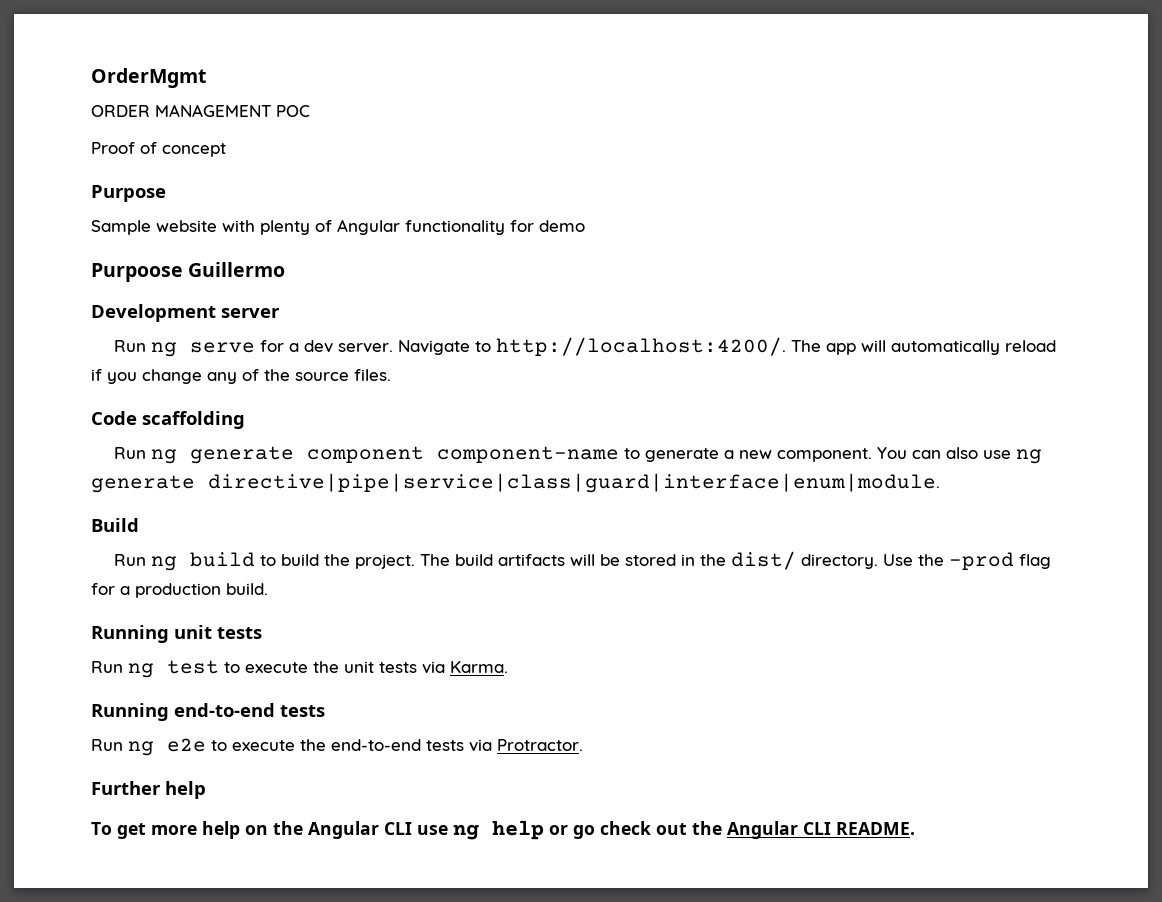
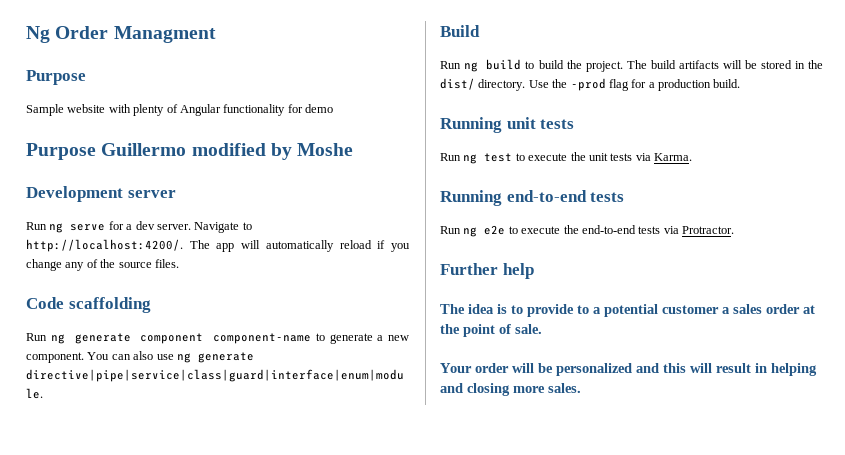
- OrderMgmt
- ORDER MANAGEMENT POC
- Proof of concept
+ Ng Order Managment
- Purpoose Guillermo
+ Purpose Guillermo modified by Moshe
- To get more help on the Angular CLI use ng help or go check out the Angular CLI README.
+ The idea is to provide to a potential customer a sales order at the point of sale.
+ Your order will be personalized and this will result in helping and closing more sales.

